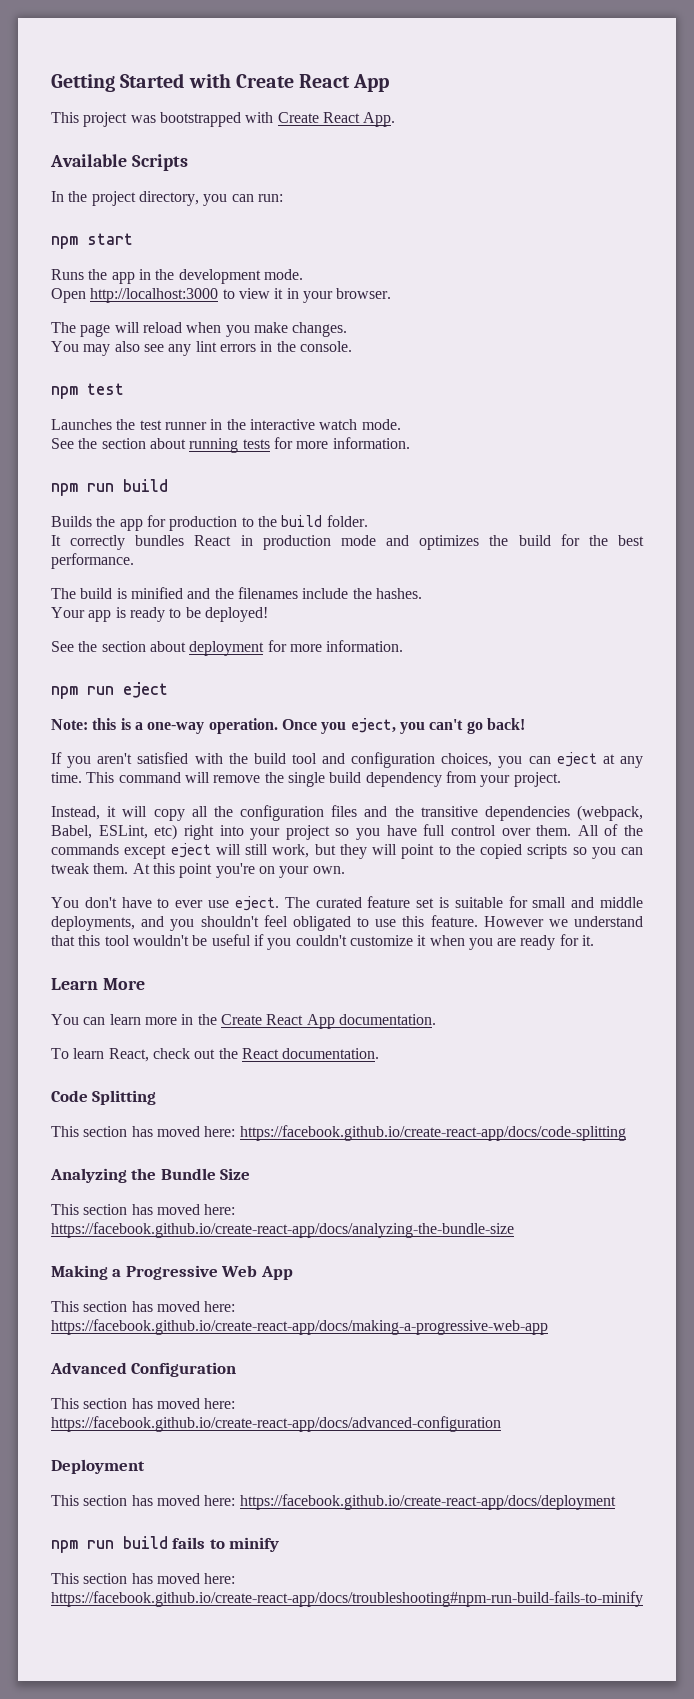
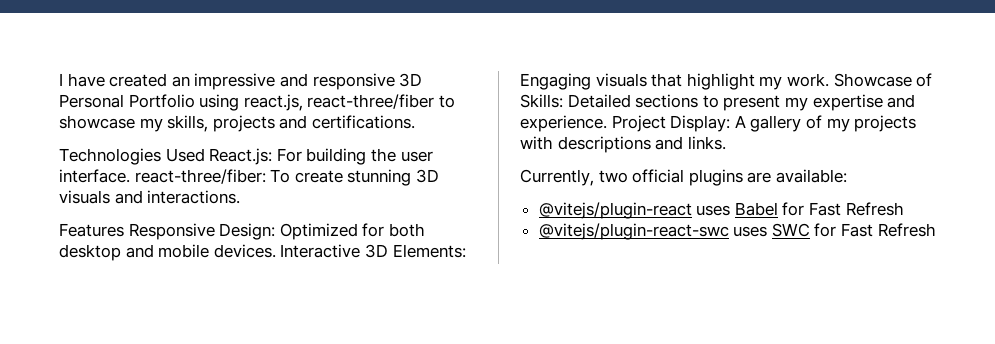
- Getting Started with Create React App
- This project was bootstrapped with Create React App.
- Available Scripts
- In the project directory, you can run:
- npm start
- Runs the app in the development mode.
- Open http://localhost:3000 to view it in your browser.
- The page will reload when you make changes.
- You may also see any lint errors in the console.
- npm test
- Launches the test runner in the interactive watch mode.
- See the section about running tests for more information.
- npm run build
- Builds the app for production to the build folder.
- It correctly bundles React in production mode and optimizes the build for the best performance.
- The build is minified and the filenames include the hashes.
- Your app is ready to be deployed!
- See the section about deployment for more information.
- npm run eject
- Note: this is a one-way operation. Once you eject, you can't go back!
- If you aren't satisfied with the build tool and configuration choices, you can eject at any time. This command will remove the single build dependency from your project.
- Instead, it will copy all the configuration files and the transitive dependencies (webpack, Babel, ESLint, etc) right into your project so you have full control over them. All of the commands except eject will still work, but they will point to the copied scripts so you can tweak them. At this point you're on your own.
- You don't have to ever use eject. The curated feature set is suitable for small and middle deployments, and you shouldn't feel obligated to use this feature. However we understand that this tool wouldn't be useful if you couldn't customize it when you are ready for it.
- Learn More
- You can learn more in the Create React App documentation.
- To learn React, check out the React documentation.
- Code Splitting
- This section has moved here: https://facebook.github.io/create-react-app/docs/code-splitting
- Analyzing the Bundle Size
- This section has moved here: https://facebook.github.io/create-react-app/docs/analyzing-the-bundle-size
- Making a Progressive Web App
- This section has moved here: https://facebook.github.io/create-react-app/docs/making-a-progressive-web-app
- Advanced Configuration
- This section has moved here: https://facebook.github.io/create-react-app/docs/advanced-configuration
- Deployment
- This section has moved here: https://facebook.github.io/create-react-app/docs/deployment
- npm run build fails to minify
- This section has moved here: https://facebook.github.io/create-react-app/docs/troubleshooting#npm-run-build-fails-to-minify
+ I have created an impressive and responsive 3D Personal Portfolio using react.js, react-three/fiber to showcase my skills, projects and certifications.
+ Technologies Used React.js: For building the user interface. react-three/fiber: To create stunning 3D visuals and interactions.
+ Features Responsive Design: Optimized for both desktop and mobile devices. Interactive 3D Elements: Engaging visuals that highlight my work. Showcase of Skills: Detailed sections to present my expertise and experience. Project Display: A gallery of my projects with descriptions and links.
+ Currently, two official plugins are available:
+ @vitejs/plugin-react uses Babel for Fast Refresh
+ @vitejs/plugin-react-swc uses SWC for Fast Refresh

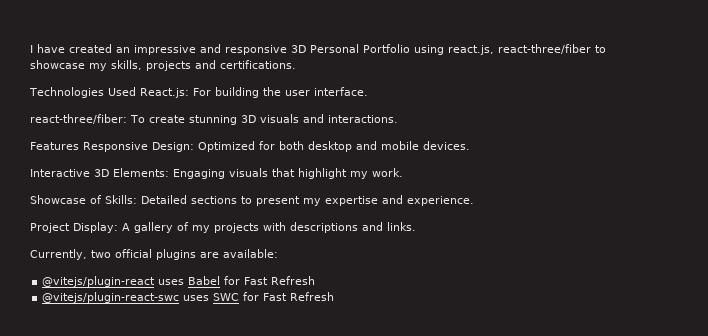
- Technologies Used React.js: For building the user interface. react-three/fiber: To create stunning 3D visuals and interactions.
+ Technologies Used React.js: For building the user interface.
+ react-three/fiber: To create stunning 3D visuals and interactions.
- Features Responsive Design: Optimized for both desktop and mobile devices. Interactive 3D Elements: Engaging visuals that highlight my work. Showcase of Skills: Detailed sections to present my expertise and experience. Project Display: A gallery of my projects with descriptions and links.
+ Features Responsive Design: Optimized for both desktop and mobile devices.
+ Interactive 3D Elements: Engaging visuals that highlight my work.
+ Showcase of Skills: Detailed sections to present my expertise and experience.
+ Project Display: A gallery of my projects with descriptions and links.

